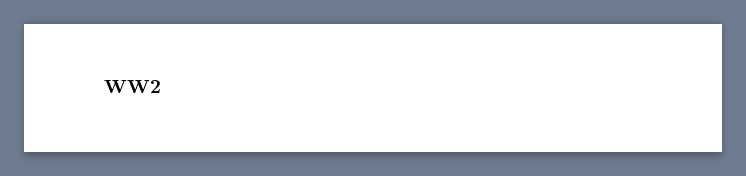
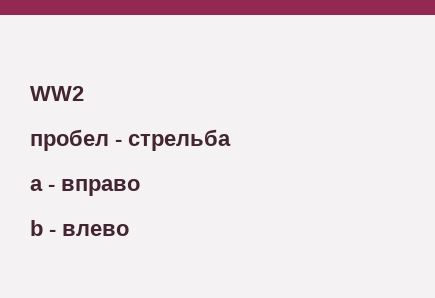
+ пробел - стрельба
+ a - вправо
+ b - влево

